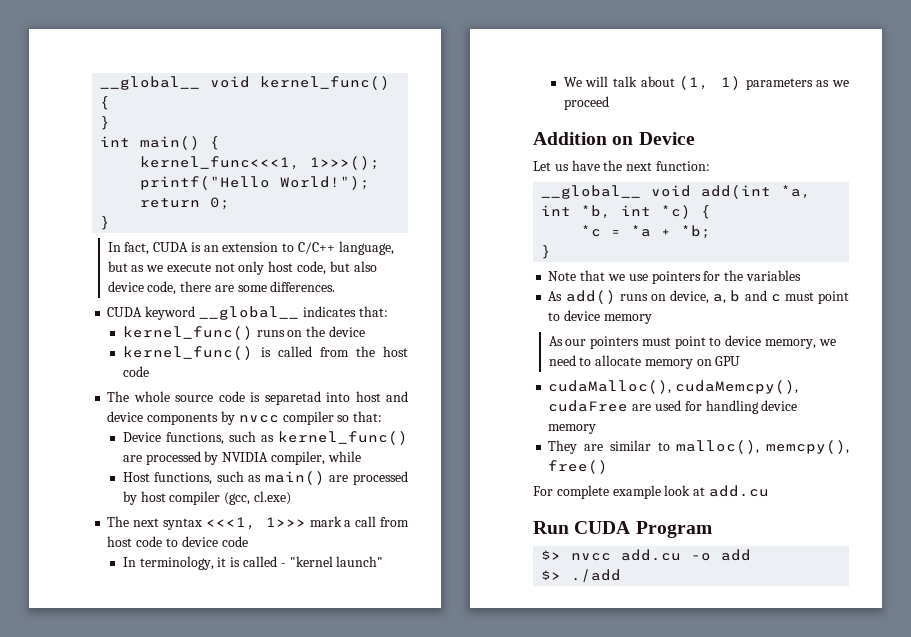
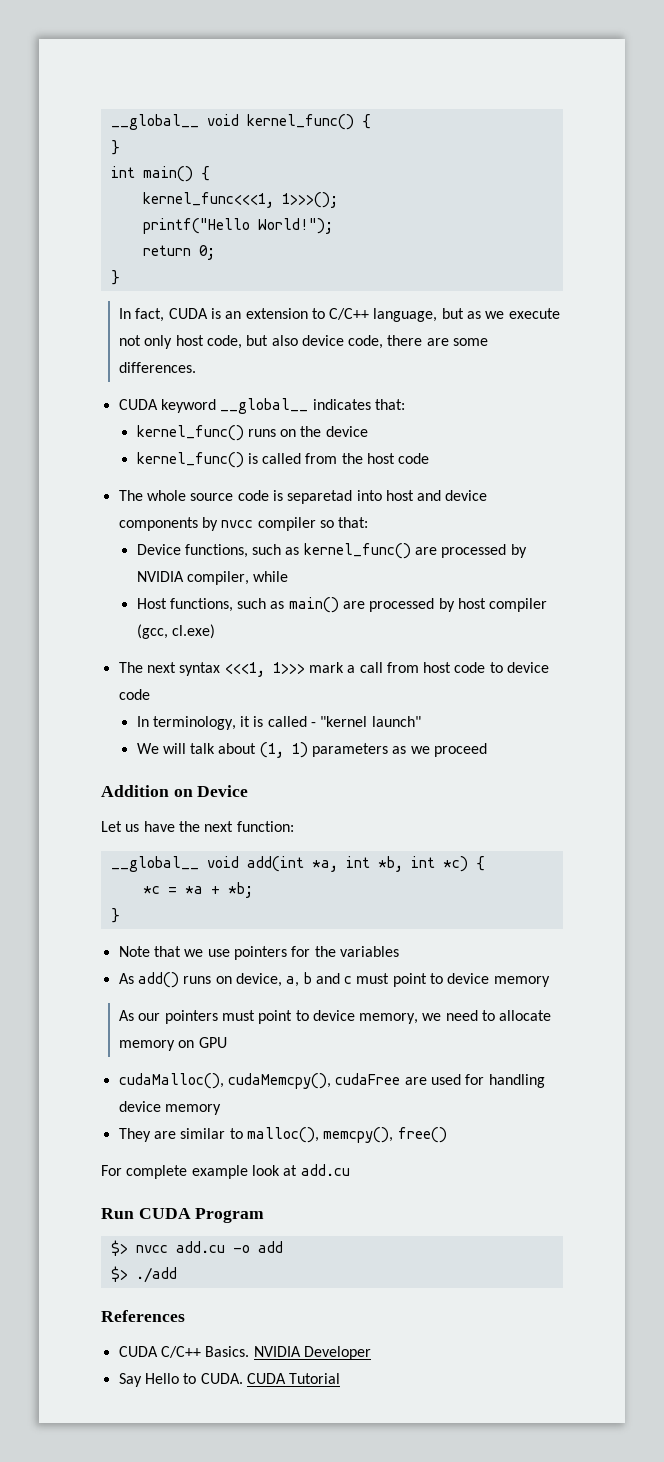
+ References
+ CUDA C/C++ Basics. NVIDIA Developer
+ Say Hello to CUDA. CUDA Tutorial

